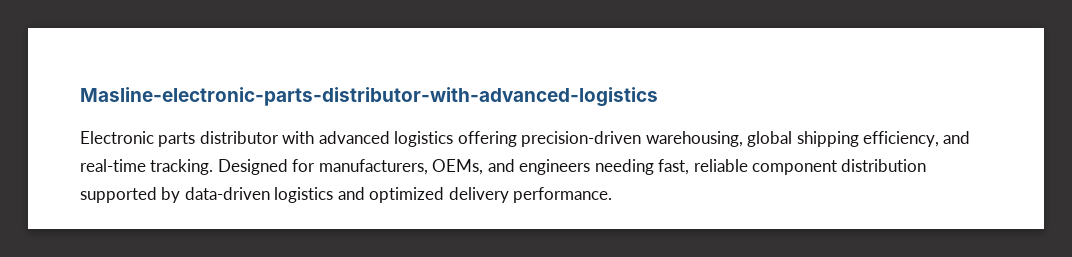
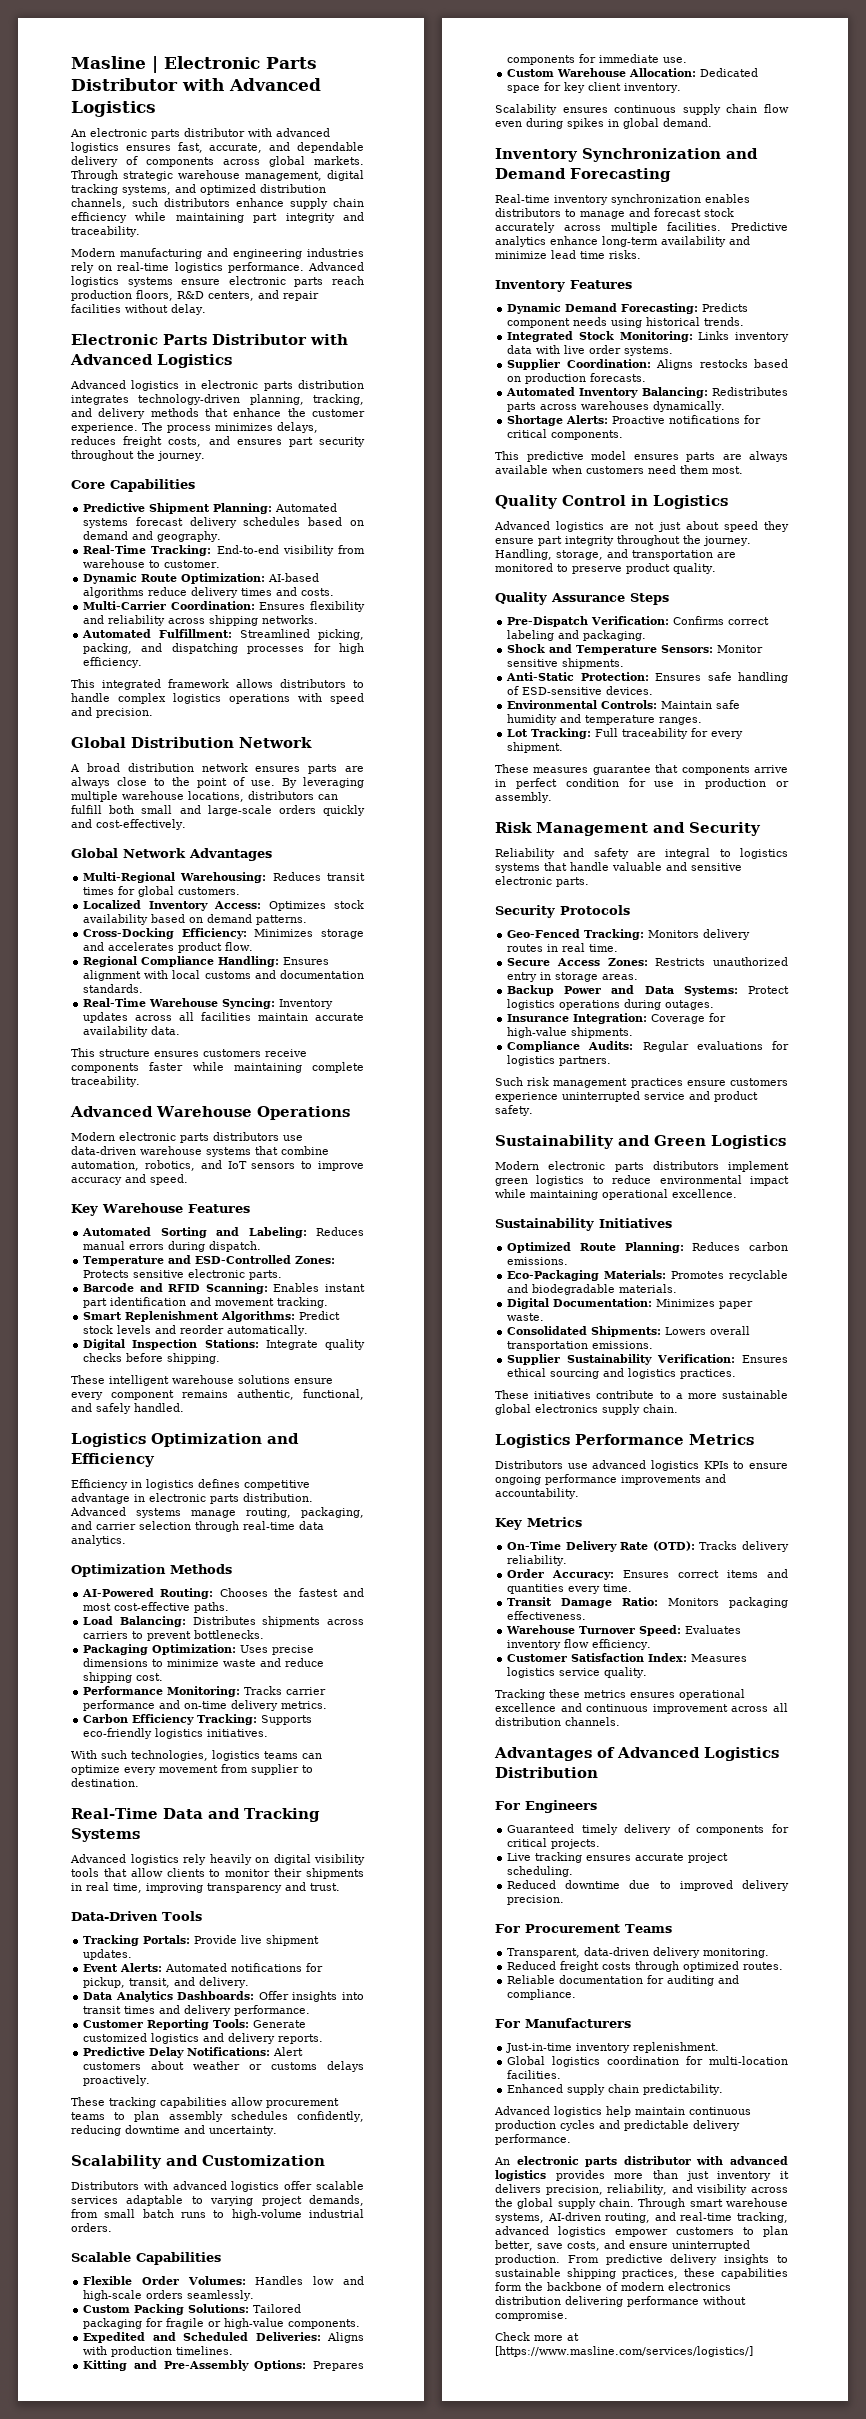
- Masline-electronic-parts-distributor-with-advanced-logistics
- Electronic parts distributor with advanced logistics offering precision-driven warehousing, global shipping efficiency, and real-time tracking. Designed for manufacturers, OEMs, and engineers needing fast, reliable component distribution supported by data-driven logistics and optimized delivery performance.
+ Masline | Electronic Parts Distributor with Advanced Logistics
+ An electronic parts distributor with advanced logistics ensures fast, accurate, and dependable delivery of components across global markets. Through strategic warehouse management, digital tracking systems, and optimized distribution channels, such distributors enhance supply chain efficiency while maintaining part integrity and traceability.
+ Modern manufacturing and engineering industries rely on real-time logistics performance. Advanced logistics systems ensure electronic parts reach production floors, R&D centers, and repair facilities without delay.
+ Electronic Parts Distributor with Advanced Logistics
+ Advanced logistics in electronic parts distribution integrates technology-driven planning, tracking, and delivery methods that enhance the customer experience. The process minimizes delays, reduces freight costs, and ensures part security throughout the journey.
+ Core Capabilities
+ Predictive Shipment Planning: Automated systems forecast delivery schedules based on demand and geography.
+ Real-Time Tracking: End-to-end visibility from warehouse to customer.
+ Dynamic Route Optimization: AI-based algorithms reduce delivery times and costs.
+ Multi-Carrier Coordination: Ensures flexibility and reliability across shipping networks.
+ Automated Fulfillment: Streamlined picking, packing, and dispatching processes for high efficiency.
+ This integrated framework allows distributors to handle complex logistics operations with speed and precision.
+ Global Distribution Network
+ A broad distribution network ensures parts are always close to the point of use. By leveraging multiple warehouse locations, distributors can fulfill both small and large-scale orders quickly and cost-effectively.
+ Global Network Advantages
+ Multi-Regional Warehousing: Reduces transit times for global customers.
+ Localized Inventory Access: Optimizes stock availability based on demand patterns.
+ Cross-Docking Efficiency: Minimizes storage and accelerates product flow.
+ Regional Compliance Handling: Ensures alignment with local customs and documentation standards.
+ Real-Time Warehouse Syncing: Inventory updates across all facilities maintain accurate availability data.
+ This structure ensures customers receive components faster while maintaining complete traceability.
+ Advanced Warehouse Operations
+ Modern electronic parts distributors use data-driven warehouse systems that combine automation, robotics, and IoT sensors to improve accuracy and speed.
+ Key Warehouse Features
+ Automated Sorting and Labeling: Reduces manual errors during dispatch.
+ Temperature and ESD-Controlled Zones: Protects sensitive electronic parts.
+ Barcode and RFID Scanning: Enables instant part identification and movement tracking.
+ Smart Replenishment Algorithms: Predict stock levels and reorder automatically.
+ Digital Inspection Stations: Integrate quality checks before shipping.
+ These intelligent warehouse solutions ensure every component remains authentic, functional, and safely handled.
+ Logistics Optimization and Efficiency
+ Efficiency in logistics defines competitive advantage in electronic parts distribution. Advanced systems manage routing, packaging, and carrier selection through real-time data analytics.
+ Optimization Methods
+ AI-Powered Routing: Chooses the fastest and most cost-effective paths.
+ Load Balancing: Distributes shipments across carriers to prevent bottlenecks.
+ Packaging Optimization: Uses precise dimensions to minimize waste and reduce shipping cost.
+ Performance Monitoring: Tracks carrier performance and on-time delivery metrics.
+ Carbon Efficiency Tracking: Supports eco-friendly logistics initiatives.
+ With such technologies, logistics teams can optimize every movement from supplier to destination.
+ Real-Time Data and Tracking Systems
+ Advanced logistics rely heavily on digital visibility tools that allow clients to monitor their shipments in real time, improving transparency and trust.
+ Data-Driven Tools
+ Tracking Portals: Provide live shipment updates.
+ Event Alerts: Automated notifications for pickup, transit, and delivery.
+ Data Analytics Dashboards: Offer insights into transit times and delivery performance.
+ Customer Reporting Tools: Generate customized logistics and delivery reports.
+ Predictive Delay Notifications: Alert customers about weather or customs delays proactively.
+ These tracking capabilities allow procurement teams to plan assembly schedules confidently, reducing downtime and uncertainty.
+ Scalability and Customization
+ Distributors with advanced logistics offer scalable services adaptable to varying project demands, from small batch runs to high-volume industrial orders.
+ Scalable Capabilities
+ Flexible Order Volumes: Handles low and high-scale orders seamlessly.
+ Custom Packing Solutions: Tailored packaging for fragile or high-value components.
+ Expedited and Scheduled Deliveries: Aligns with production timelines.
+ Kitting and Pre-Assembly Options: Prepares components for immediate use.
+ Custom Warehouse Allocation: Dedicated space for key client inventory.
+ Scalability ensures continuous supply chain flow even during spikes in global demand.
+ Inventory Synchronization and Demand Forecasting
+ Real-time inventory synchronization enables distributors to manage and forecast stock accurately across multiple facilities. Predictive analytics enhance long-term availability and minimize lead time risks.
+ Inventory Features
+ Dynamic Demand Forecasting: Predicts component needs using historical trends.
+ Integrated Stock Monitoring: Links inventory data with live order systems.
+ Supplier Coordination: Aligns restocks based on production forecasts.
+ Automated Inventory Balancing: Redistributes parts across warehouses dynamically.
+ Shortage Alerts: Proactive notifications for critical components.
+ This predictive model ensures parts are always available when customers need them most.
+ Quality Control in Logistics
+ Advanced logistics are not just about speed they ensure part integrity throughout the journey. Handling, storage, and transportation are monitored to preserve product quality.
+ Quality Assurance Steps
+ Pre-Dispatch Verification: Confirms correct labeling and packaging.
+ Shock and Temperature Sensors: Monitor sensitive shipments.
+ Anti-Static Protection: Ensures safe handling of ESD-sensitive devices.
+ Environmental Controls: Maintain safe humidity and temperature ranges.
+ Lot Tracking: Full traceability for every shipment.
+ These measures guarantee that components arrive in perfect condition for use in production or assembly.
+ Risk Management and Security
+ Reliability and safety are integral to logistics systems that handle valuable and sensitive electronic parts.
+ Security Protocols
+ Geo-Fenced Tracking: Monitors delivery routes in real time.
+ Secure Access Zones: Restricts unauthorized entry in storage areas.
+ Backup Power and Data Systems: Protect logistics operations during outages.
+ Insurance Integration: Coverage for high-value shipments.
+ Compliance Audits: Regular evaluations for logistics partners.
+ Such risk management practices ensure customers experience uninterrupted service and product safety.
+ Sustainability and Green Logistics
+ Modern electronic parts distributors implement green logistics to reduce environmental impact while maintaining operational excellence.
+ Sustainability Initiatives
+ Optimized Route Planning: Reduces carbon emissions.
+ Eco-Packaging Materials: Promotes recyclable and biodegradable materials.
+ Digital Documentation: Minimizes paper waste.
+ Consolidated Shipments: Lowers overall transportation emissions.
+ Supplier Sustainability Verification: Ensures ethical sourcing and logistics practices.
+ These initiatives contribute to a more sustainable global electronics supply chain.
+ Logistics Performance Metrics
+ Distributors use advanced logistics KPIs to ensure ongoing performance improvements and accountability.
+ Key Metrics
+ On-Time Delivery Rate (OTD): Tracks delivery reliability.
+ Order Accuracy: Ensures correct items and quantities every time.
+ Transit Damage Ratio: Monitors packaging effectiveness.
+ Warehouse Turnover Speed: Evaluates inventory flow efficiency.
+ Customer Satisfaction Index: Measures logistics service quality.
+ Tracking these metrics ensures operational excellence and continuous improvement across all distribution channels.
+ Advantages of Advanced Logistics Distribution
+ For Engineers
+ Guaranteed timely delivery of components for critical projects.
+ Live tracking ensures accurate project scheduling.
+ Reduced downtime due to improved delivery precision.
+ For Procurement Teams
+ Transparent, data-driven delivery monitoring.
+ Reduced freight costs through optimized routes.
+ Reliable documentation for auditing and compliance.
+ For Manufacturers
+ Just-in-time inventory replenishment.
+ Global logistics coordination for multi-location facilities.
+ Enhanced supply chain predictability.
+ Advanced logistics help maintain continuous production cycles and predictable delivery performance.
+ An electronic parts distributor with advanced logistics provides more than just inventory it delivers precision, reliability, and visibility across the global supply chain. Through smart warehouse systems, AI-driven routing, and real-time tracking, advanced logistics empower customers to plan better, save costs, and ensure uninterrupted production. From predictive delivery insights to sustainable shipping practices, these capabilities form the backbone of modern electronics distribution delivering performance without compromise.
+ Check more at [https://www.masline.com/services/logistics/]

